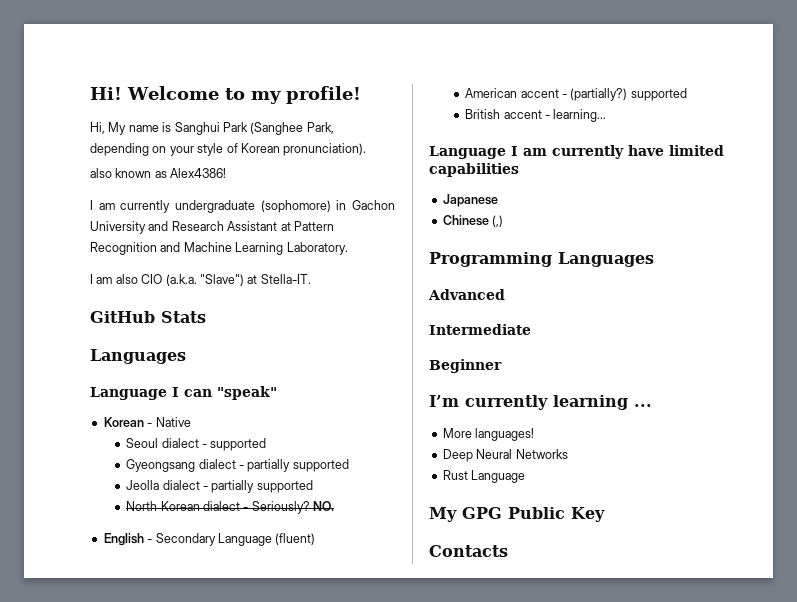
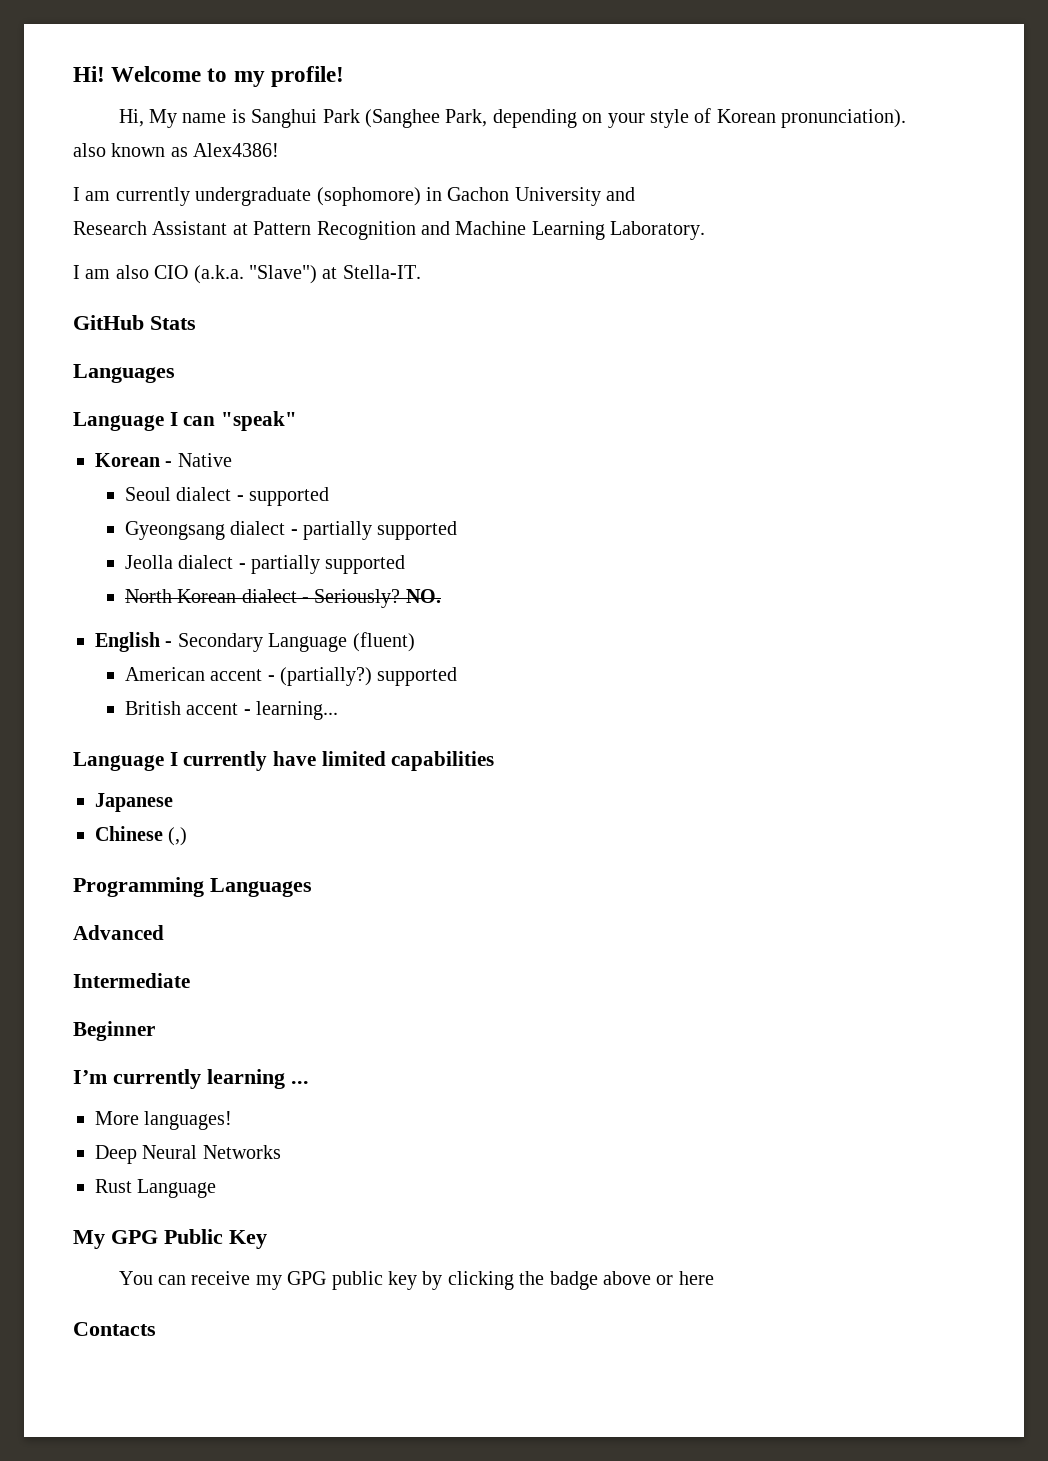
- I am currently undergraduate (sophomore) in Gachon University and Research Assistant at Pattern Recognition and Machine Learning Laboratory.
+ I am currently undergraduate (sophomore) in Gachon University and
+ Research Assistant at Pattern Recognition and Machine Learning Laboratory.
- Language I am currently have limited capabilities
+ Language I currently have limited capabilities
+ You can receive my GPG public key by clicking the badge above or here

